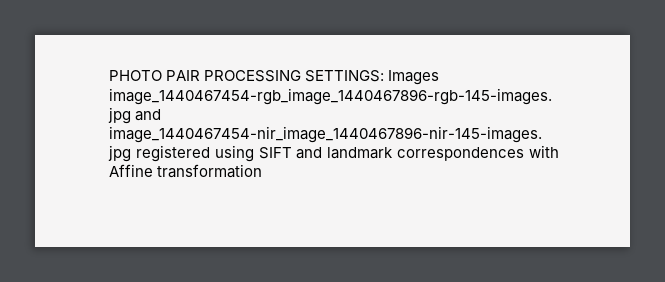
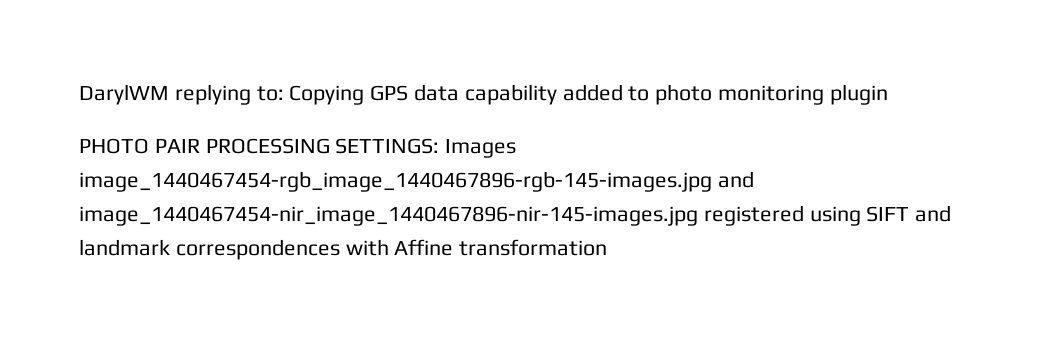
+ DarylWM replying to: Copying GPS data capability added to photo monitoring plugin

